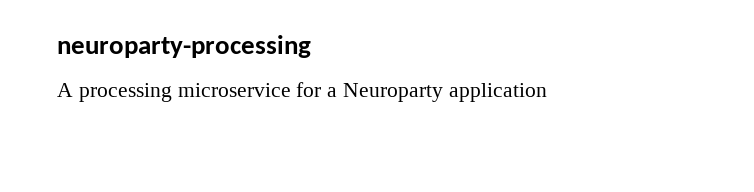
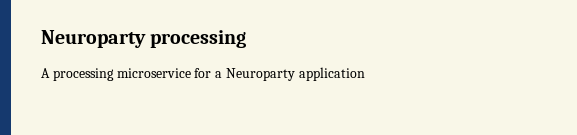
- neuroparty-processing
+ Neuroparty processing

